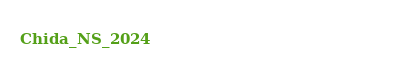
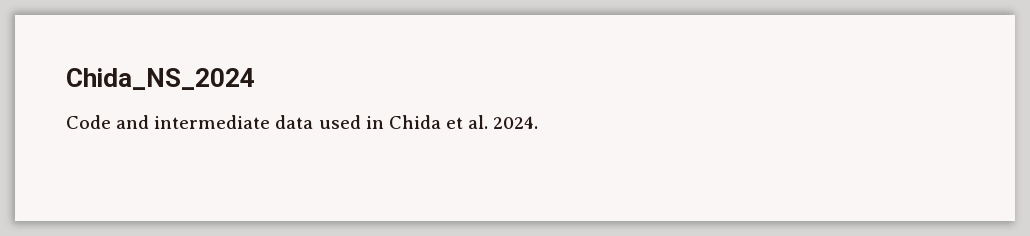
+ Code and intermediate data used in Chida et al. 2024.

